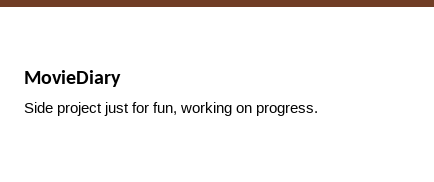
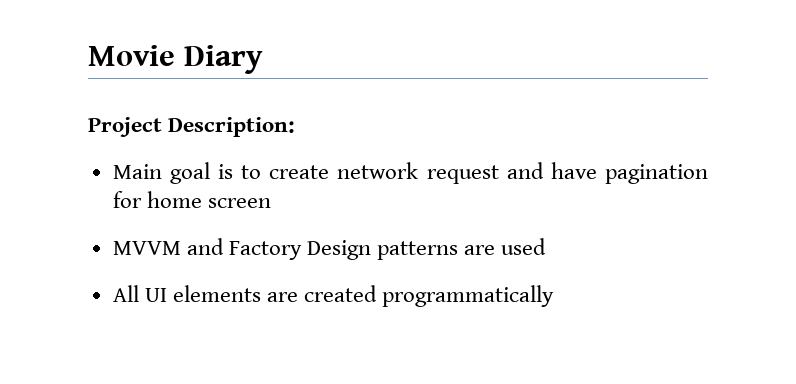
- MovieDiary
- Side project just for fun, working on progress.
+ Movie Diary
+ Project Description:
+ Main goal is to create network request and have pagination for home screen
+ MVVM and Factory Design patterns are used
+ All UI elements are created programmatically

